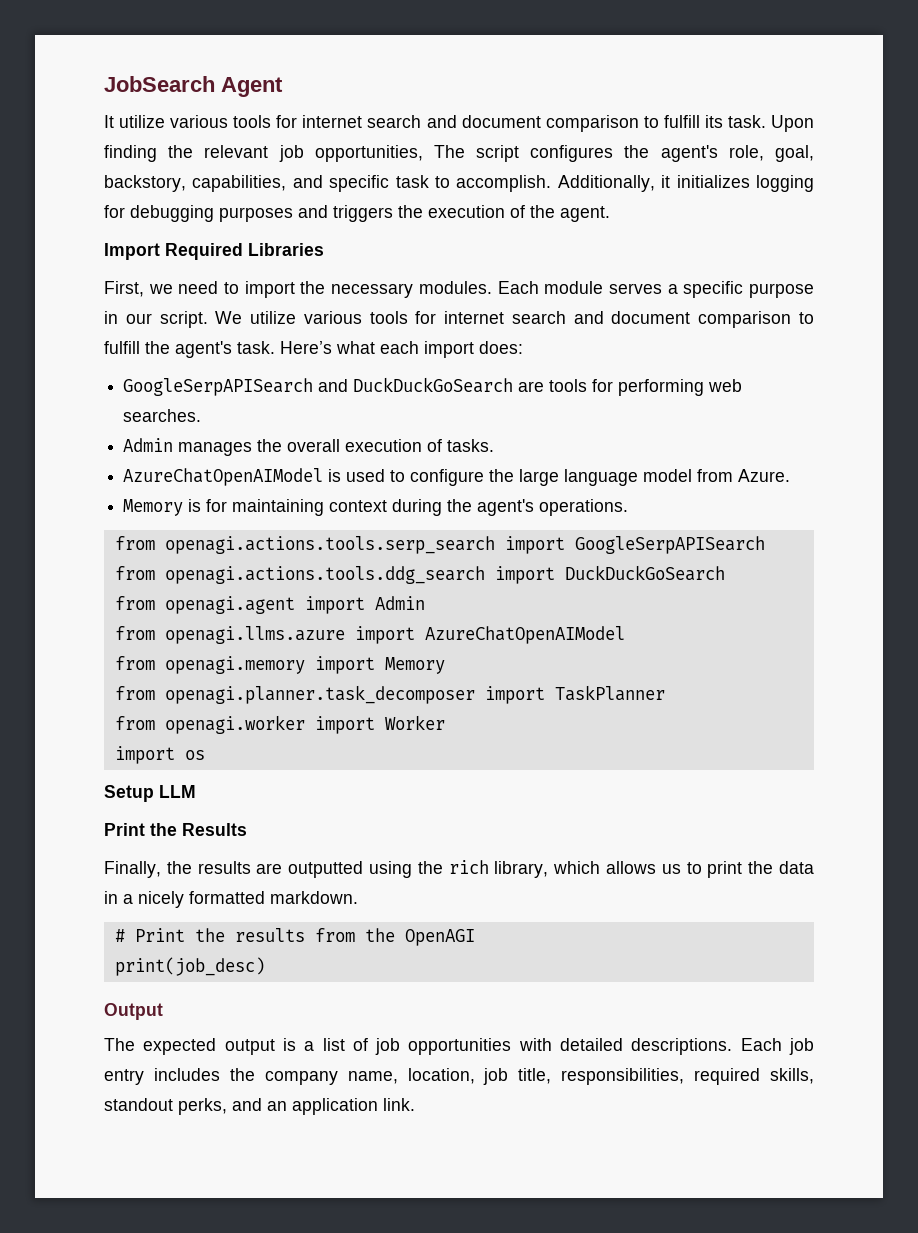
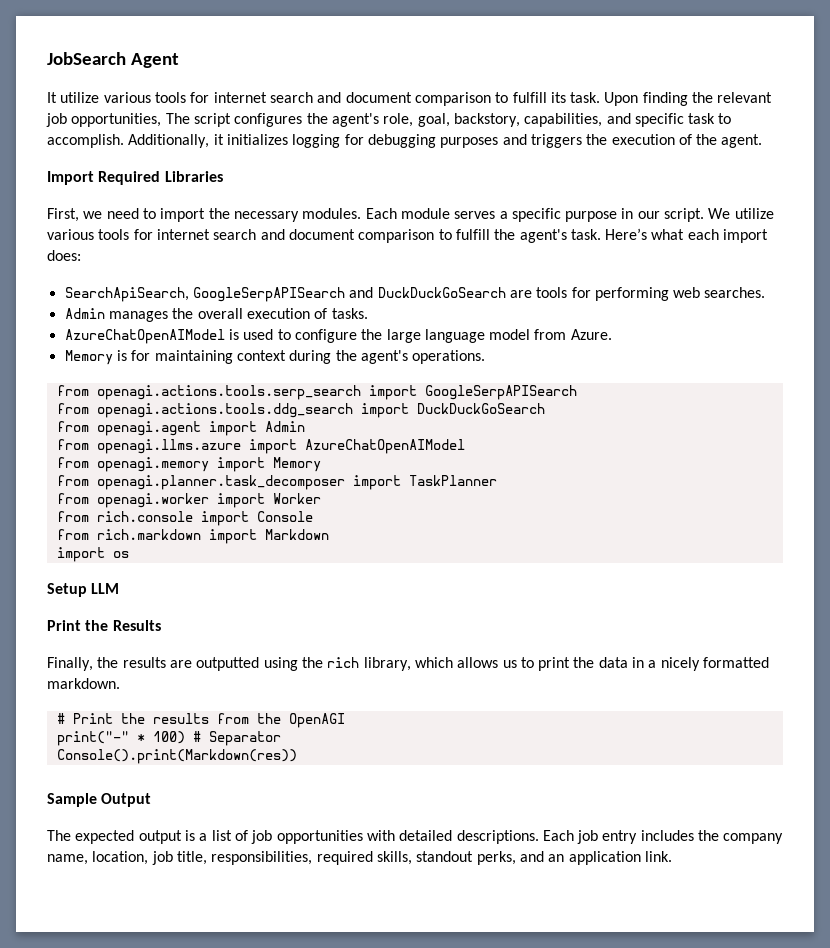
- GoogleSerpAPISearch and DuckDuckGoSearch are tools for performing web searches.
+ SearchApiSearch, GoogleSerpAPISearch and DuckDuckGoSearch are tools for performing web searches.
+ from rich.console import Console
+ from rich.markdown import Markdown
- print(job_desc)
- Output
+ print("-" * 100) # Separator
+ Console().print(Markdown(res))
+ Sample Output

